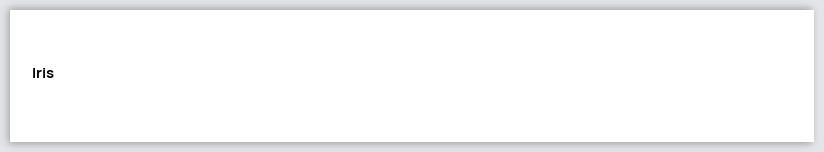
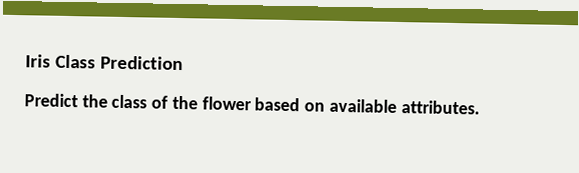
- Iris
+ Iris Class Prediction
+ Predict the class of the flower based on available attributes.

